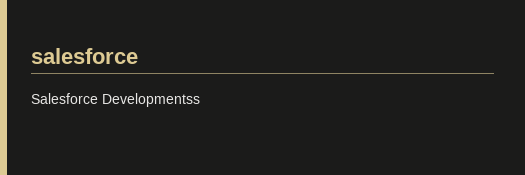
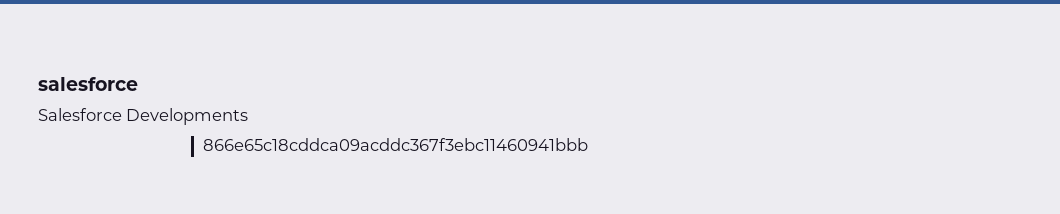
- Salesforce Developmentss
+ Salesforce Developments
+ 866e65c18cddca09acddc367f3ebc11460941bbb

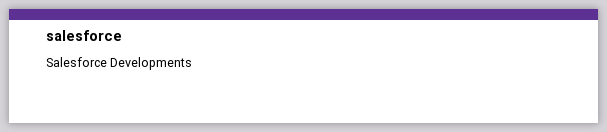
- 866e65c18cddca09acddc367f3ebc11460941bbb

